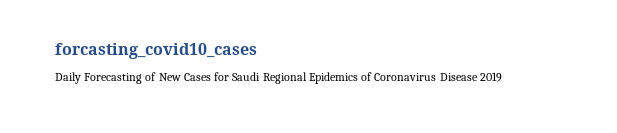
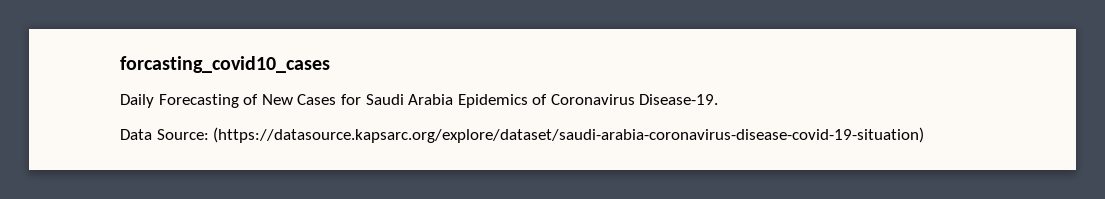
- Daily Forecasting of New Cases for Saudi Regional Epidemics of Coronavirus Disease 2019
+ Daily Forecasting of New Cases for Saudi Arabia Epidemics of Coronavirus Disease-19.
+ Data Source: (https://datasource.kapsarc.org/explore/dataset/saudi-arabia-coronavirus-disease-covid-19-situation)

